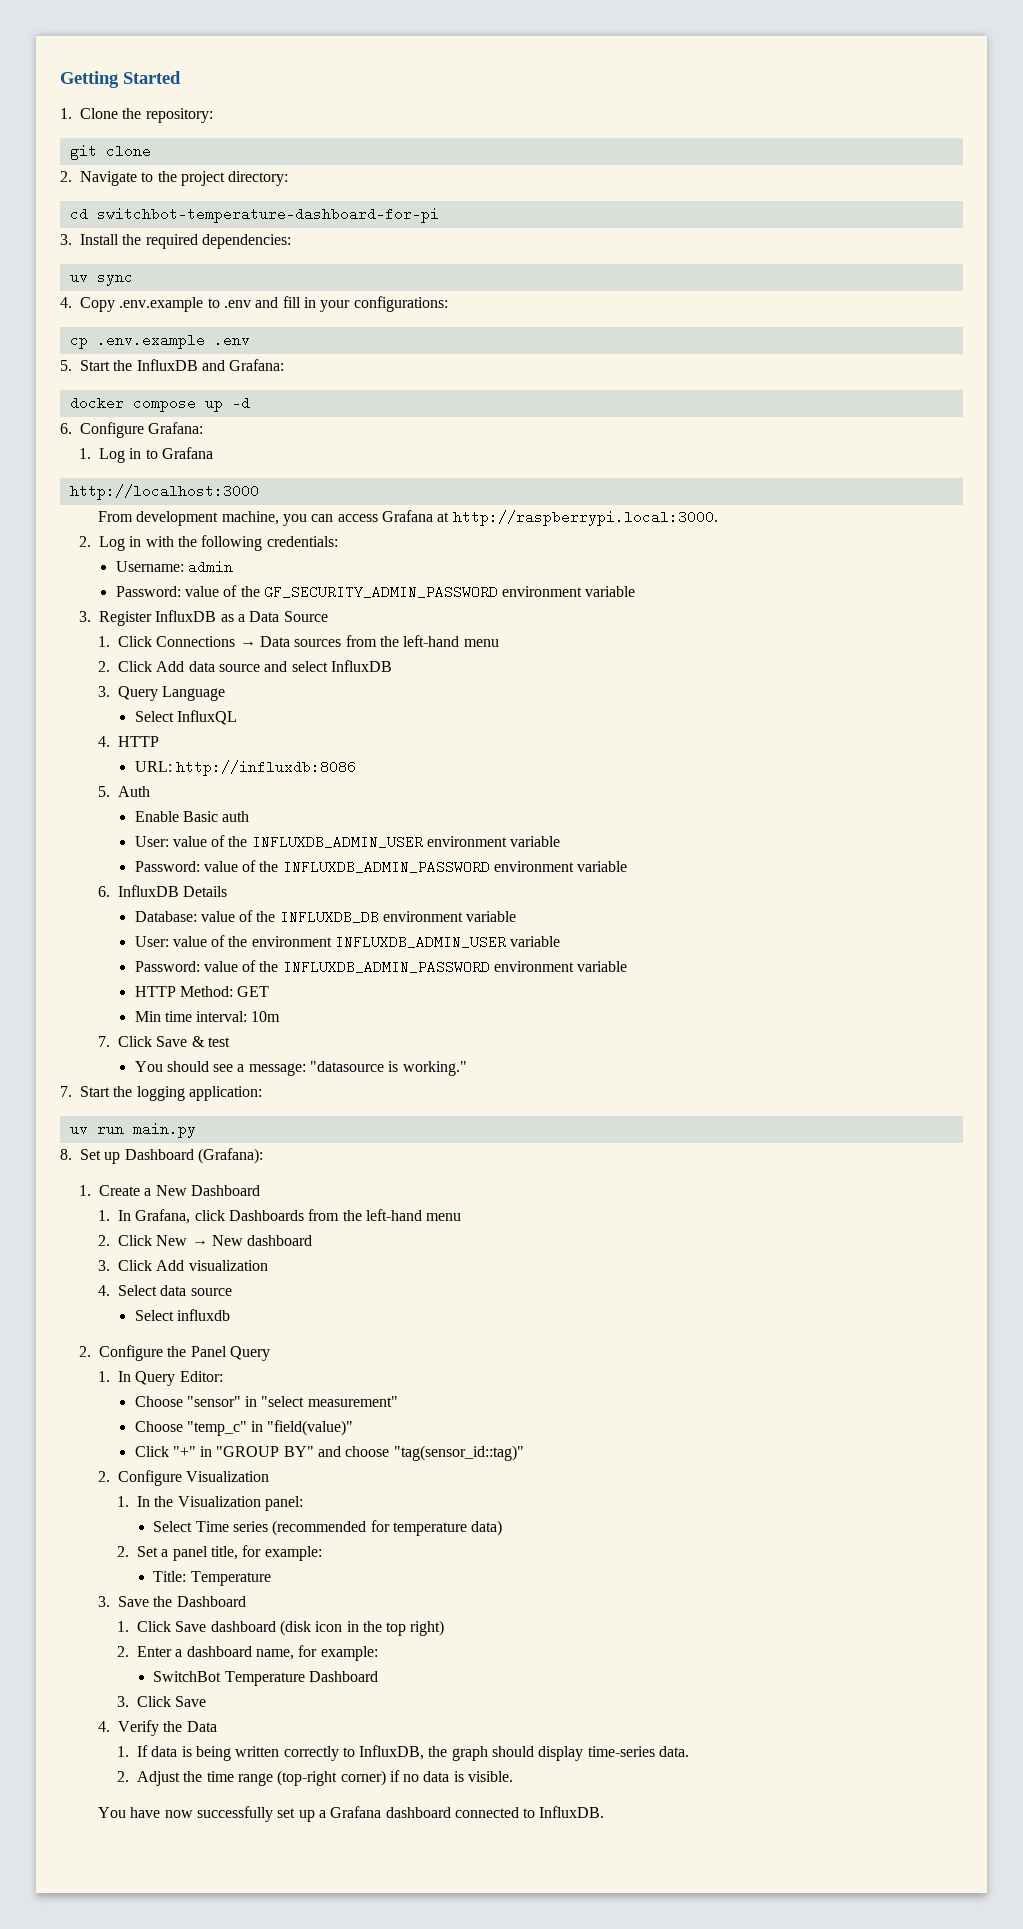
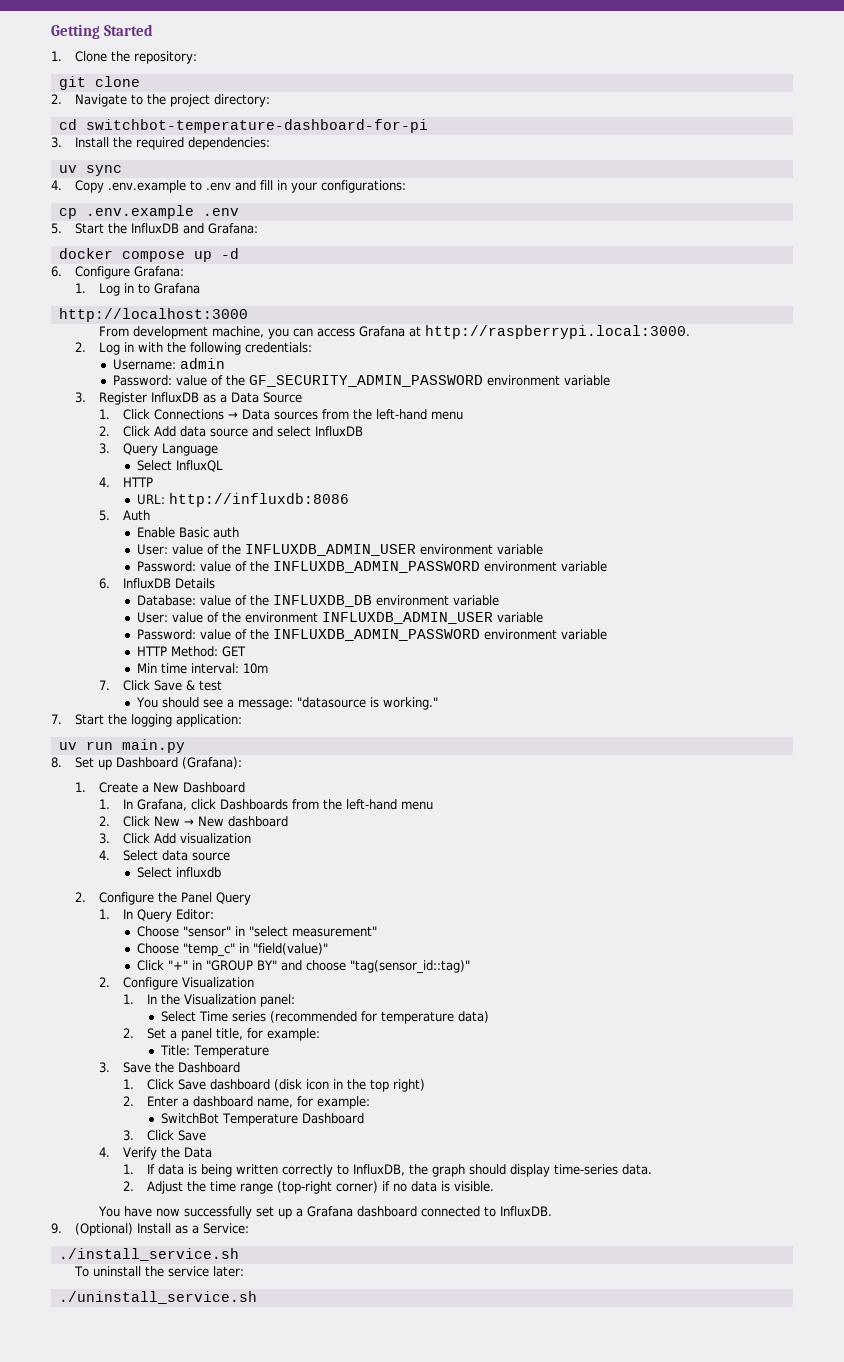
+ 9. (Optional) Install as a Service:
+ ./install_service.sh
+ To uninstall the service later:
+ ./uninstall_service.sh

